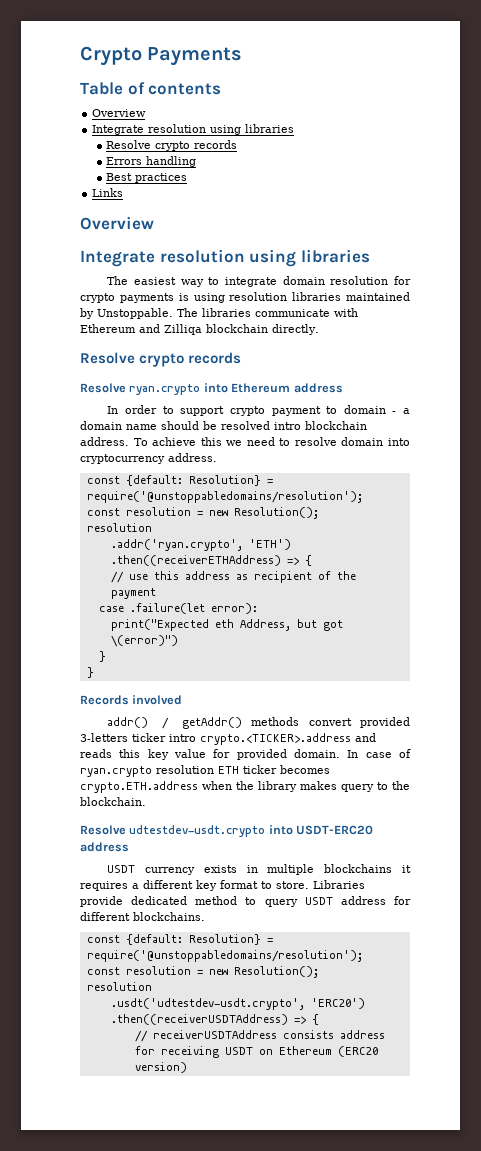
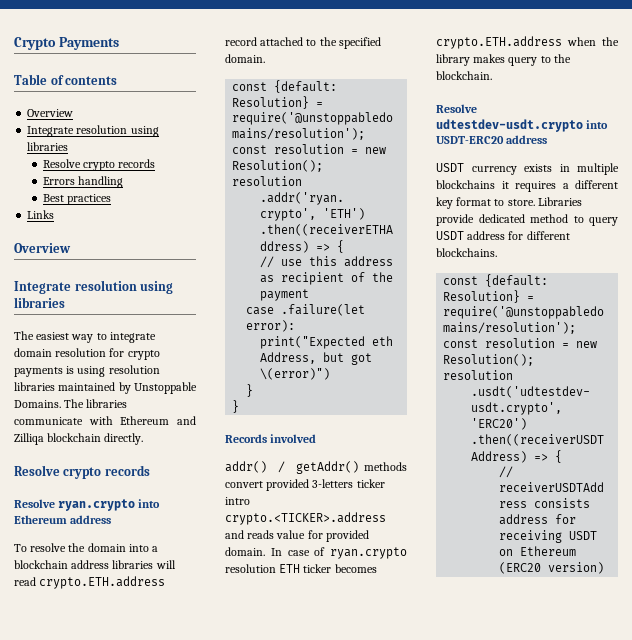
- The easiest way to integrate domain resolution for crypto payments is using resolution libraries maintained by Unstoppable.
+ The easiest way to integrate domain resolution for crypto payments is using resolution libraries maintained by Unstoppable Domains.
- In order to support crypto payment to domain - a domain name should be resolved intro blockchain address. To achieve this we need to resolve domain into cryptocurrency address.
+ To resolve the domain into a blockchain address libraries will read crypto.ETH.address record attached to the specified domain.
- addr() / getAddr() methods convert provided 3-letters ticker intro crypto.<TICKER>.address and reads this key value for provided domain.
+ addr() / getAddr() methods convert provided 3-letters ticker intro crypto.<TICKER>.address and reads value for provided domain.

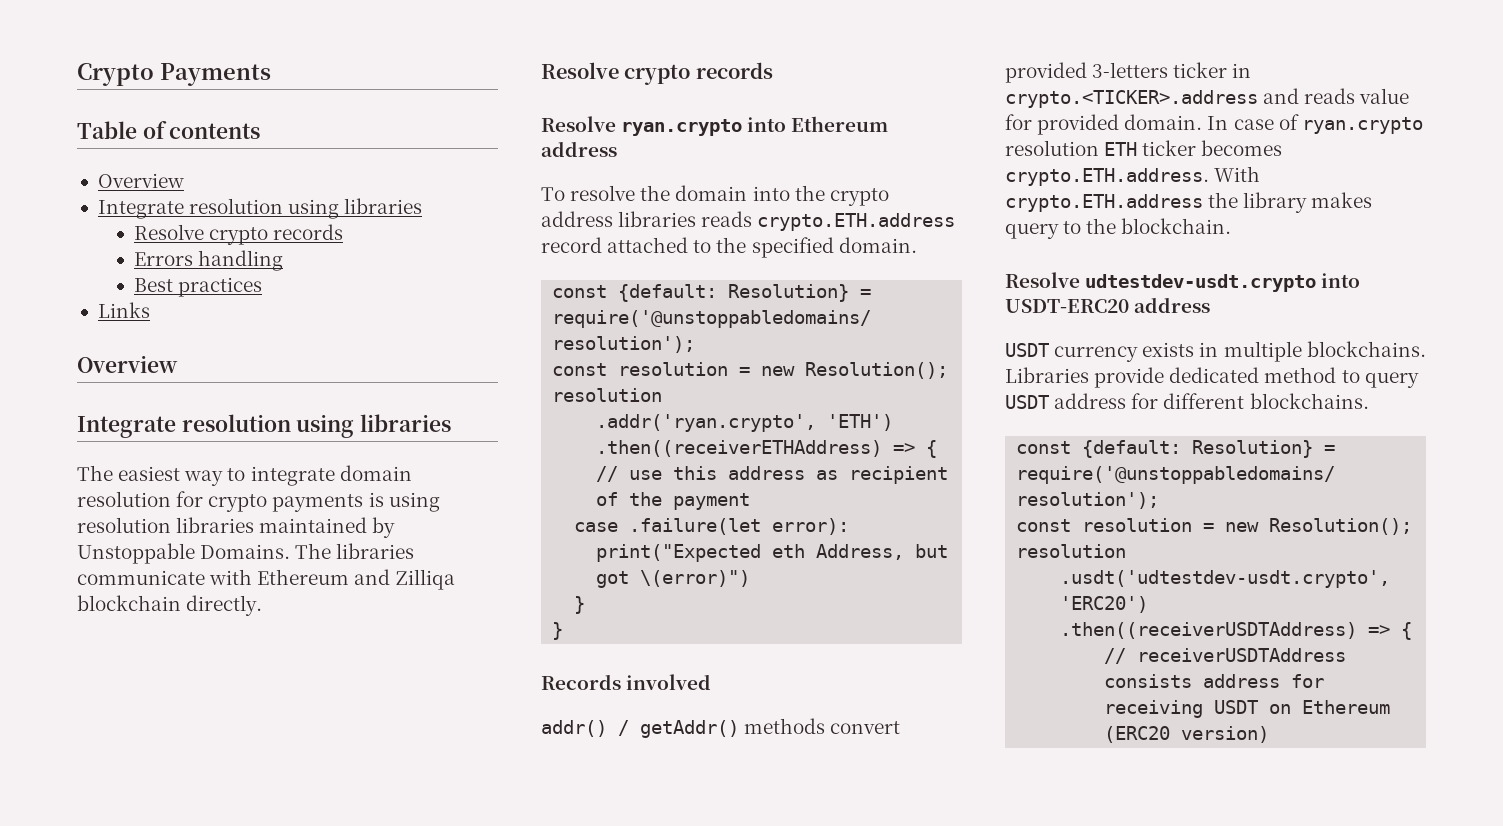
- To resolve the domain into a blockchain address libraries will read crypto.ETH.address record attached to the specified domain.
+ To resolve the domain into the crypto address libraries reads crypto.ETH.address record attached to the specified domain.
- addr() / getAddr() methods convert provided 3-letters ticker intro crypto.<TICKER>.address and reads value for provided domain.
+ addr() / getAddr() methods convert provided 3-letters ticker in crypto.<TICKER>.address and reads value for provided domain.
- In case of ryan.crypto resolution ETH ticker becomes crypto.ETH.address when the library makes query to the blockchain.
+ In case of ryan.crypto resolution ETH ticker becomes crypto.ETH.address. With crypto.ETH.address the library makes query to the blockchain.
- USDT currency exists in multiple blockchains it requires a different key format to store.
+ USDT currency exists in multiple blockchains.

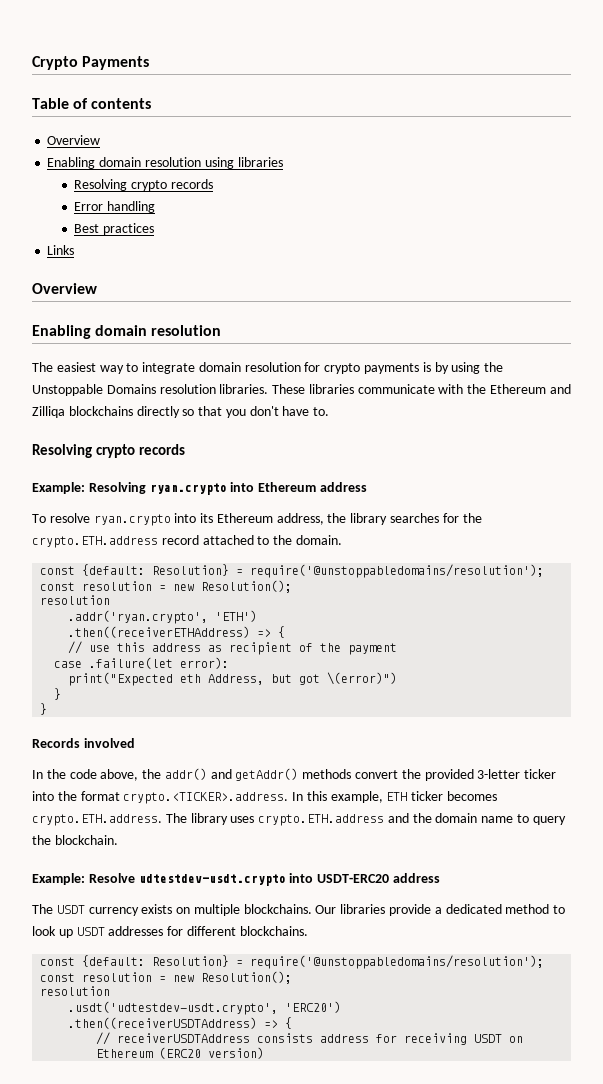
  Table of contents
  Overview
- Integrate resolution using libraries
- Resolve crypto records
- Errors handling
+ Enabling domain resolution using libraries
+ Resolving crypto records
+ Error handling
  Links
  Overview
- Integrate resolution using libraries
+ Enabling domain resolution
- The easiest way to integrate domain resolution for crypto payments is using resolution libraries maintained by Unstoppable Domains. The libraries communicate with Ethereum and Zilliqa blockchain directly.
- Resolve crypto records
- Resolve ryan.crypto into Ethereum address
+ The easiest way to integrate domain resolution for crypto payments is by using the Unstoppable Domains resolution libraries. These libraries communicate with the Ethereum and Zilliqa blockchains directly so that you don't have to.
+ Resolving crypto records
+ Example: Resolving ryan.crypto into Ethereum address
- To resolve the domain into the crypto address libraries reads crypto.ETH.address record attached to the specified domain.
+ To resolve ryan.crypto into its Ethereum address, the library searches for the crypto.ETH.address record attached to the domain.
- addr() / getAddr() methods convert provided 3-letters ticker in crypto.<TICKER>.address and reads value for provided domain. In case of ryan.crypto resolution ETH ticker becomes crypto.ETH.address. With crypto.ETH.address the library makes query to the blockchain.
+ In the code above, the addr() and getAddr() methods convert the provided 3-letter ticker into the format crypto.<TICKER>.address. In this example, ETH ticker becomes crypto.ETH.address. The library uses crypto.ETH.address and the domain name to query the blockchain.
- Resolve udtestdev-usdt.crypto into USDT-ERC20 address
+ Example: Resolve udtestdev-usdt.crypto into USDT-ERC20 address
- USDT currency exists in multiple blockchains.
+ The USDT currency exists on multiple blockchains.
- Libraries provide dedicated method to query USDT address for different blockchains.
+ Our libraries provide a dedicated method to look up USDT addresses for different blockchains.

